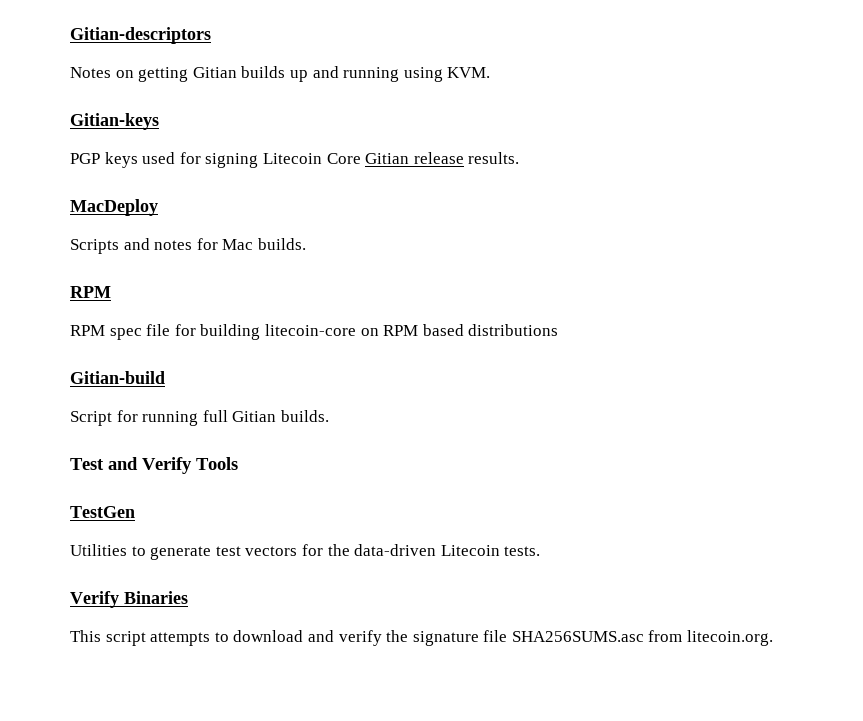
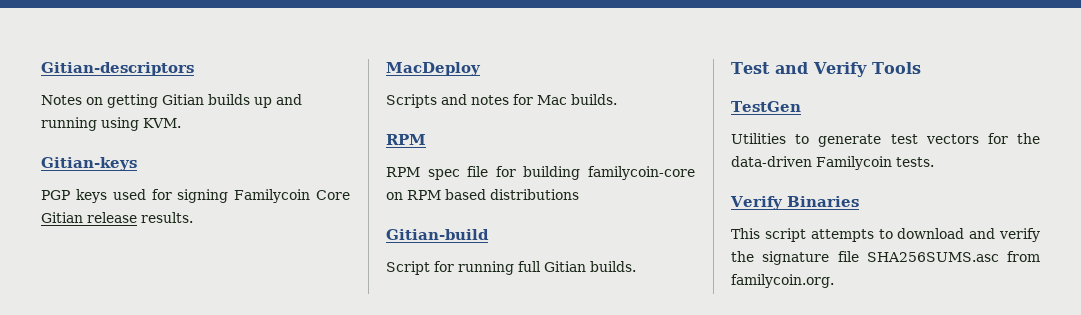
- PGP keys used for signing Litecoin Core Gitian release results.
+ PGP keys used for signing Familycoin Core Gitian release results.
- RPM spec file for building litecoin-core on RPM based distributions
+ RPM spec file for building familycoin-core on RPM based distributions
- Utilities to generate test vectors for the data-driven Litecoin tests.
+ Utilities to generate test vectors for the data-driven Familycoin tests.
- This script attempts to download and verify the signature file SHA256SUMS.asc from litecoin.org.
+ This script attempts to download and verify the signature file SHA256SUMS.asc from familycoin.org.

